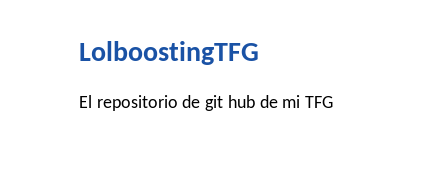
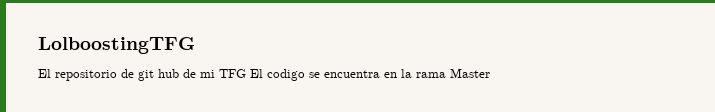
- El repositorio de git hub de mi TFG
+ El repositorio de git hub de mi TFG El codigo se encuentra en la rama Master

